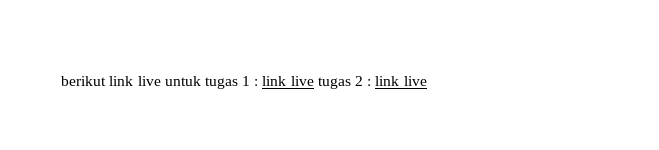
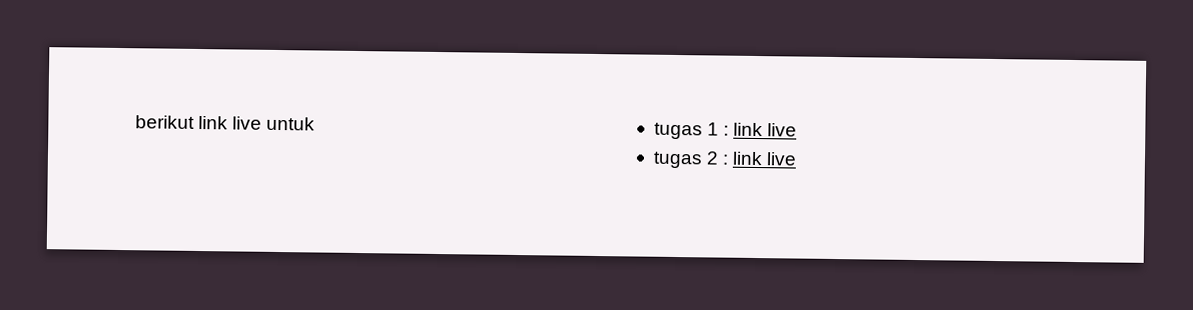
- berikut link live untuk tugas 1 : link live tugas 2 : link live
+ berikut link live untuk
+ tugas 1 : link live
+ tugas 2 : link live

